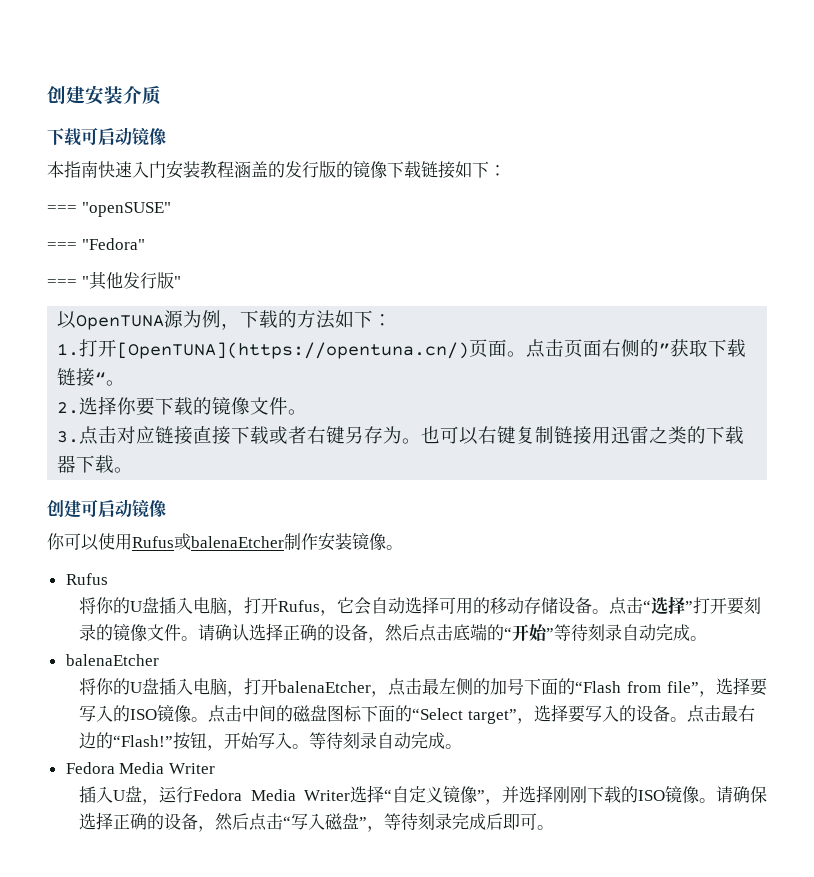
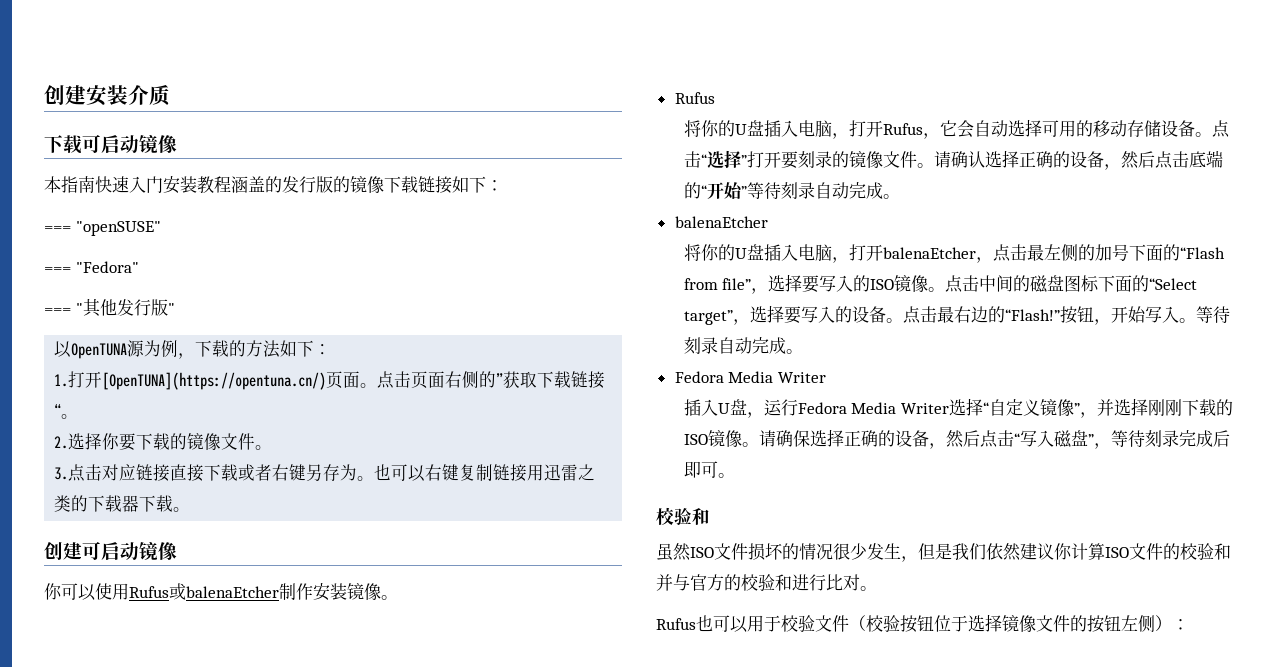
  请确保选择正确的设备，然后点击“写入磁盘”，等待刻录完成后即可。
+ 校验和
+ 虽然ISO文件损坏的情况很少发生，但是我们依然建议你计算ISO文件的校验和并与官方的校验和进行比对。
+ Rufus也可以用于校验文件（校验按钮位于选择镜像文件的按钮左侧）：

